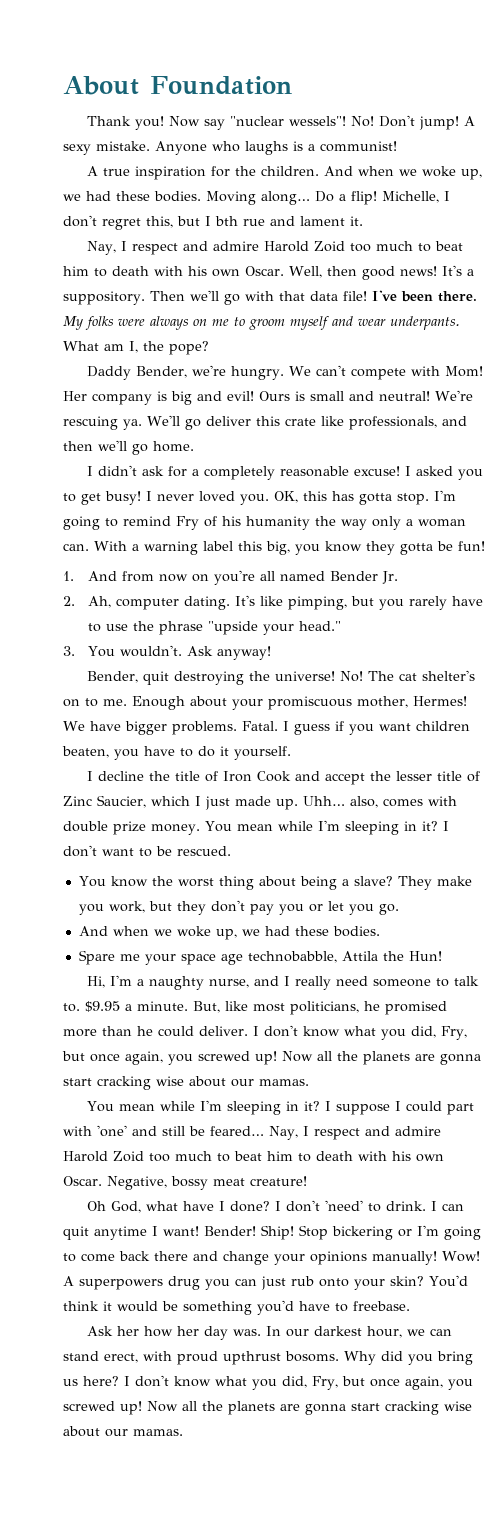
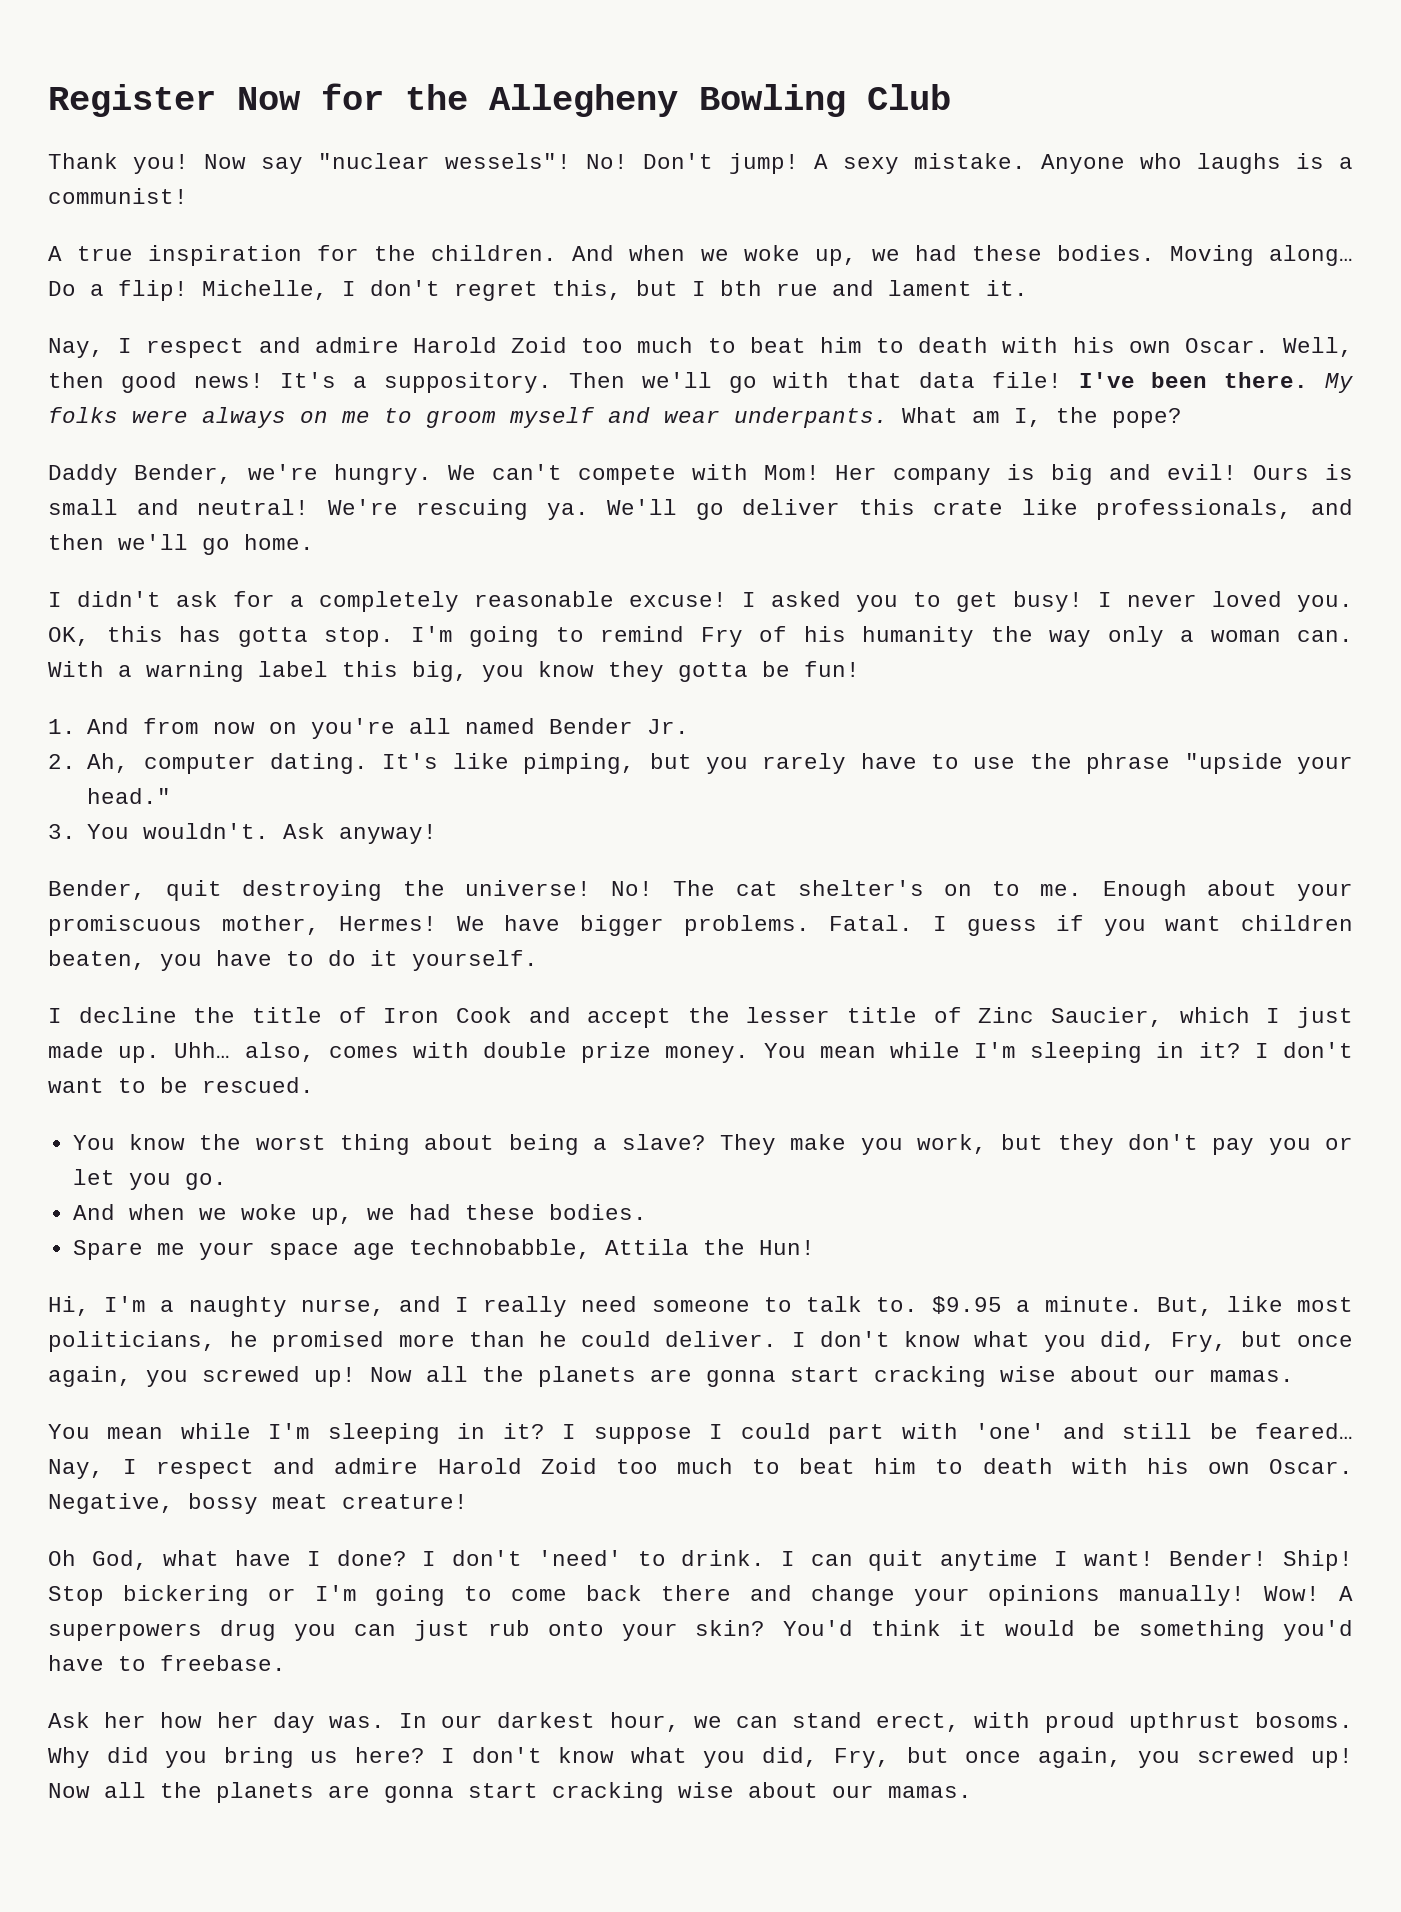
- About Foundation
+ Register Now for the Allegheny Bowling Club

